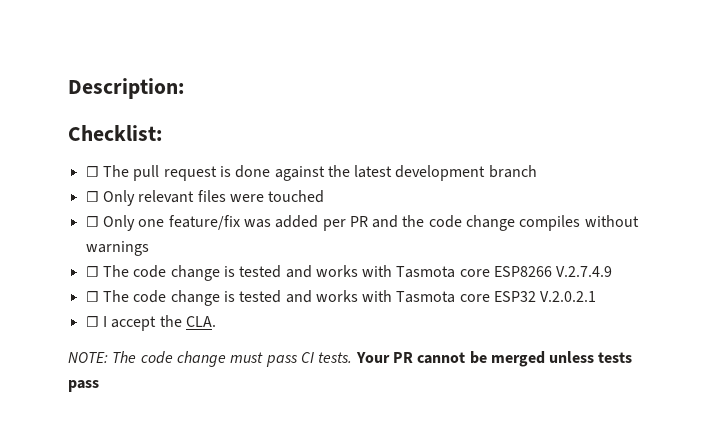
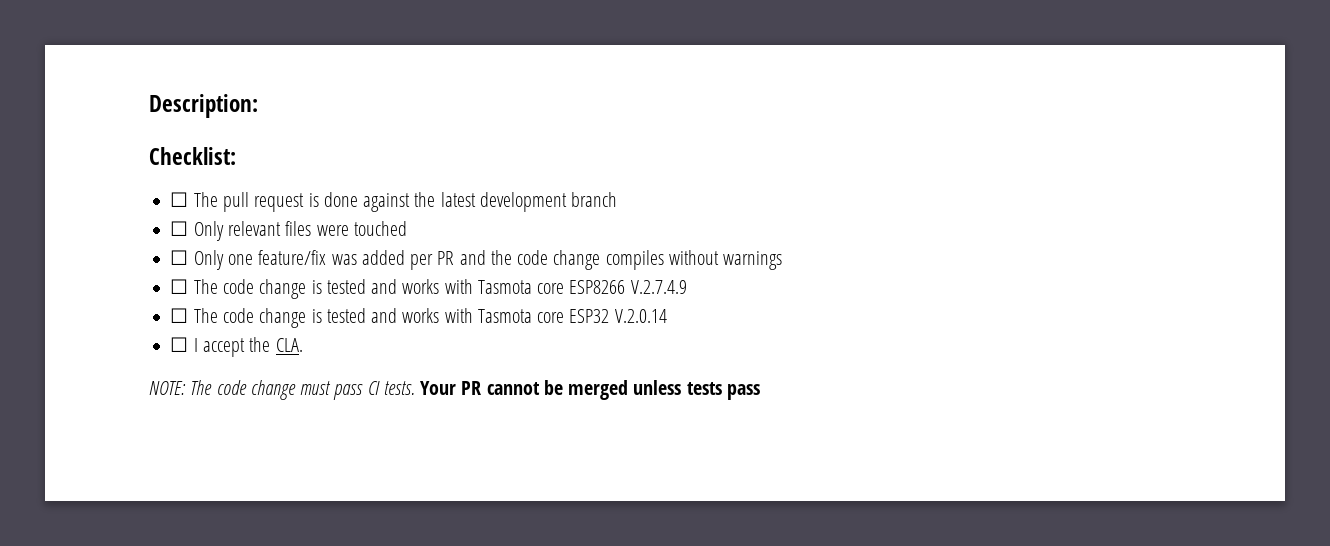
- ☐ The code change is tested and works with Tasmota core ESP32 V.2.0.2.1
+ ☐ The code change is tested and works with Tasmota core ESP32 V.2.0.14

